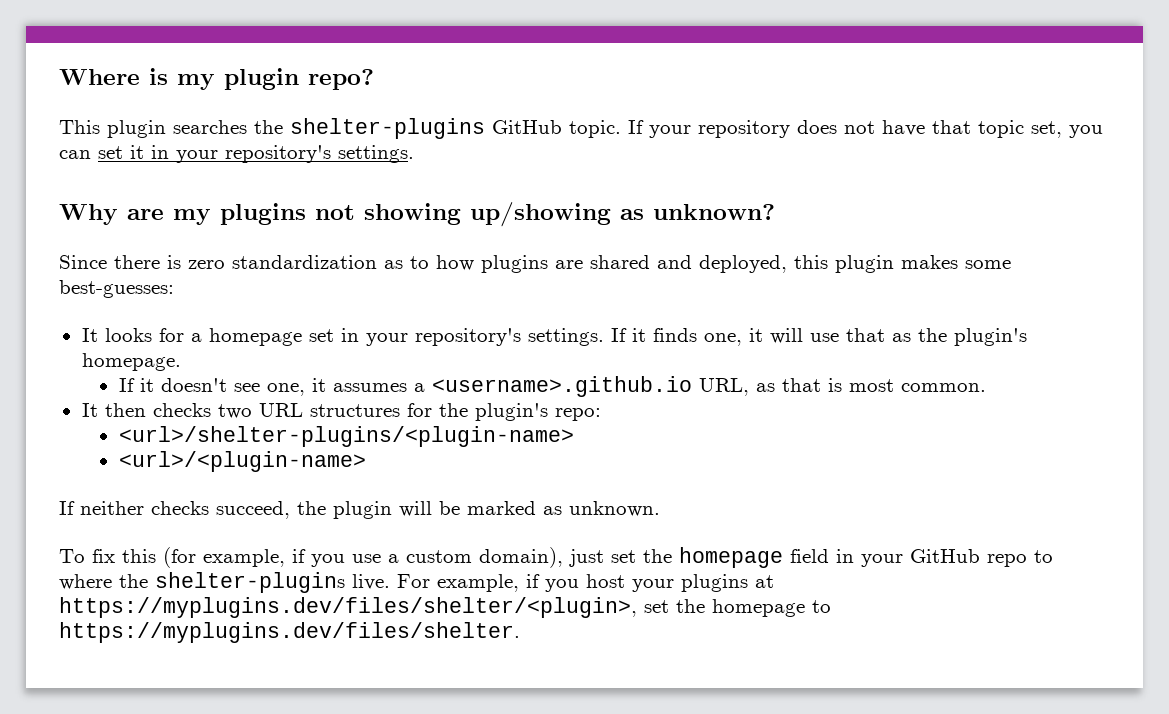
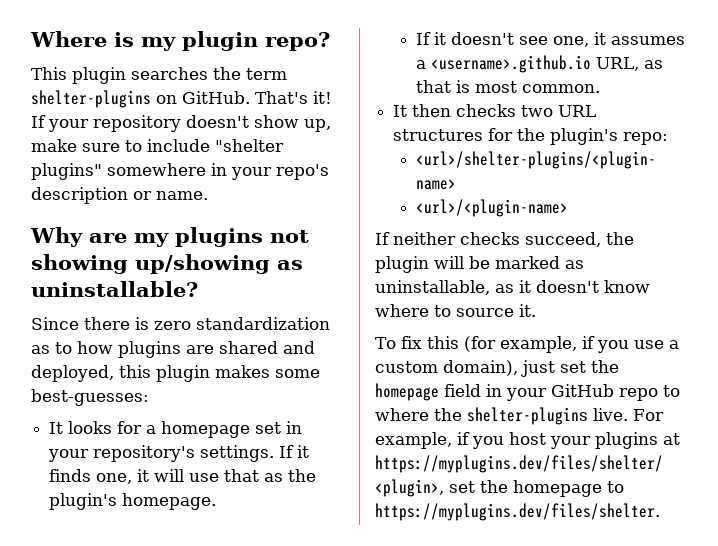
- This plugin searches the shelter-plugins GitHub topic. If your repository does not have that topic set, you can set it in your repository's settings.
+ This plugin searches the term shelter-plugins on GitHub. That's it! If your repository doesn't show up, make sure to include "shelter plugins" somewhere in your repo's description or name.
- Why are my plugins not showing up/showing as unknown?
+ Why are my plugins not showing up/showing as uninstallable?
- If neither checks succeed, the plugin will be marked as unknown.
+ If neither checks succeed, the plugin will be marked as uninstallable, as it doesn't know where to source it.

